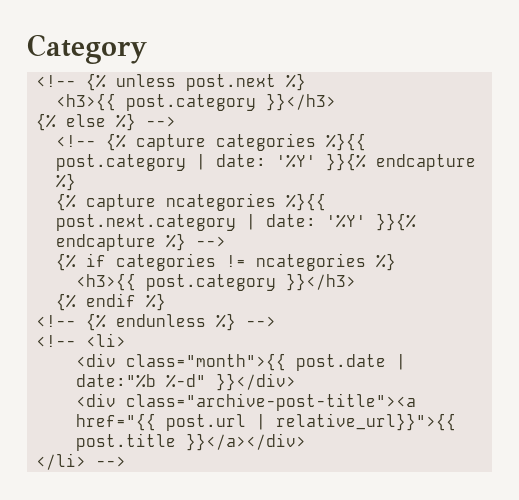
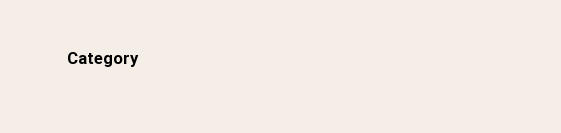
- <!-- {% unless post.next %}
- <h3>{{ post.category }}</h3>
- {% else %} -->
- <!-- {% capture categories %}{{ post.category | date: '%Y' }}{% endcapture %}
- {% capture ncategories %}{{ post.next.category | date: '%Y' }}{% endcapture %} -->
- {% if categories != ncategories %}
- <h3>{{ post.category }}</h3>
- {% endif %}
- <!-- {% endunless %} -->
- <!-- <li>
- <div class="month">{{ post.date | date:"%b %-d" }}</div>
- <div class="archive-post-title"><a href="{{ post.url | relative_url}}">{{ post.title }}</a></div>
- </li> -->

